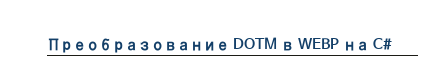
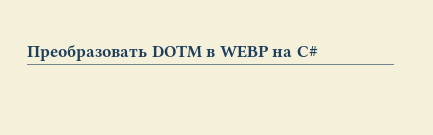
- Преобразование DOTM в WEBP на C#
+ Преобразовать DOTM в WEBP на C#

